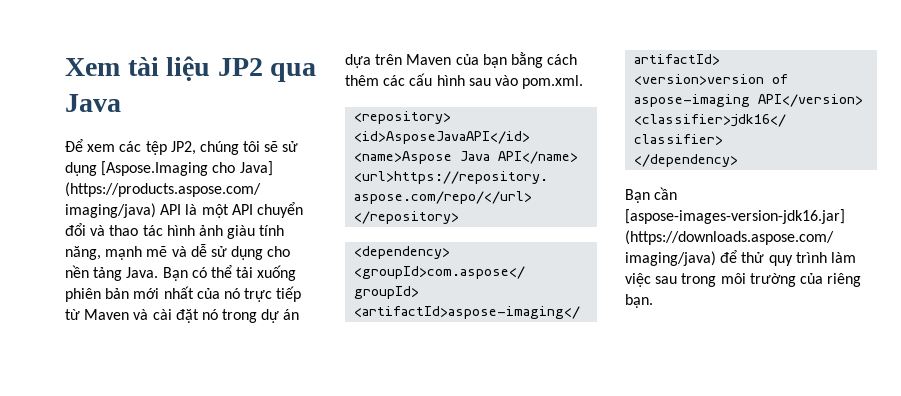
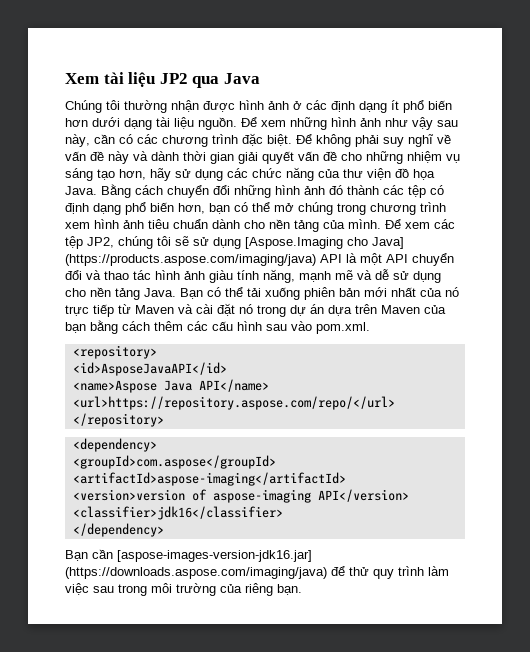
+ Chúng tôi thường nhận được hình ảnh ở các định dạng ít phổ biến hơn dưới dạng tài liệu nguồn. Để xem những hình ảnh như vậy sau này, cần có các chương trình đặc biệt. Để không phải suy nghĩ về vấn đề này và dành thời gian giải quyết vấn đề cho những nhiệm vụ sáng tạo hơn, hãy sử dụng các chức năng của thư viện đồ họa Java. Bằng cách chuyển đổi những hình ảnh đó thành các tệp có định dạng phổ biến hơn, bạn có thể mở chúng trong chương trình xem hình ảnh tiêu chuẩn dành cho nền tảng của mình.

